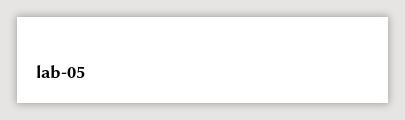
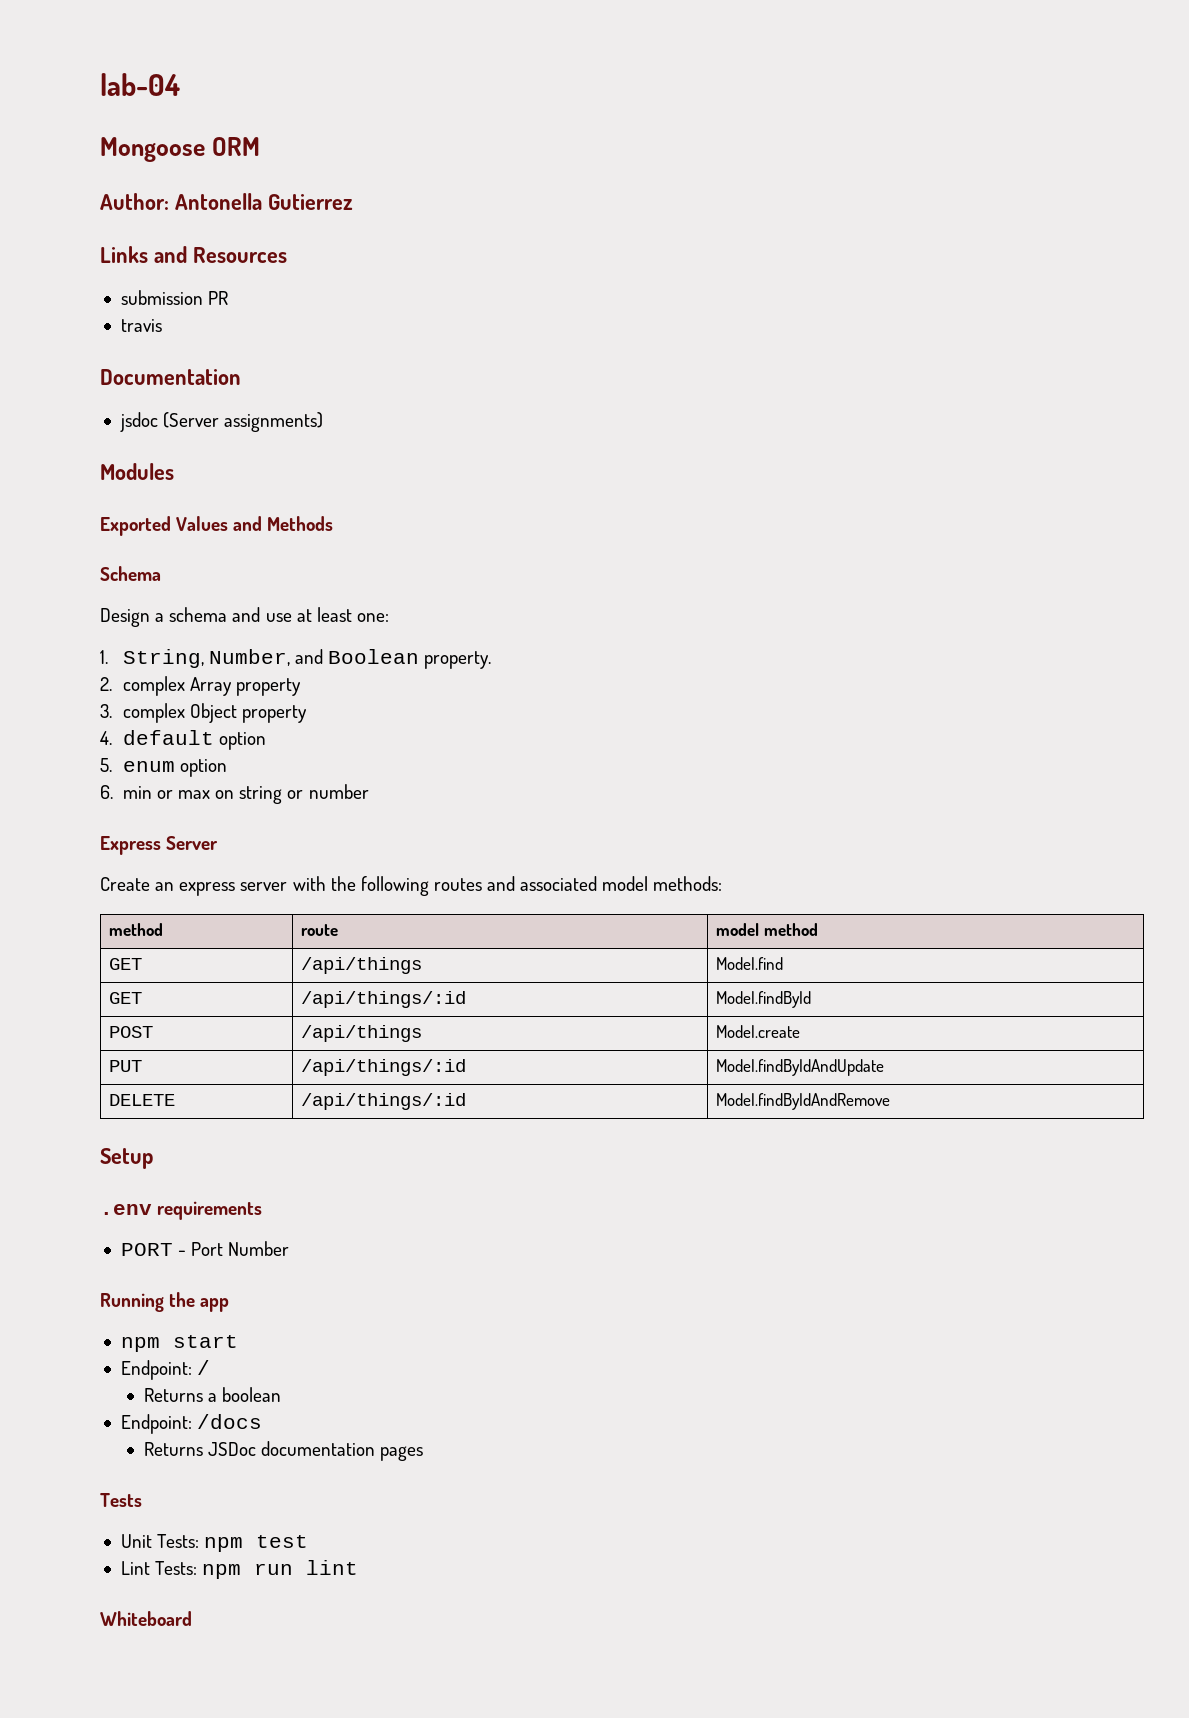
- lab-05
+ lab-04
+ Mongoose ORM
+ Author: Antonella Gutierrez
+ Links and Resources
+ submission PR
+ travis
+ Documentation
+ jsdoc (Server assignments)
+ Modules
+ Exported Values and Methods
+ Schema
+ Design a schema and use at least one:
+ 1. String, Number, and Boolean property.
+ 2. complex Array property
+ 3. complex Object property
+ 4. default option
+ 5. enum option
+ 6. min or max on string or number
+ Express Server
+ Create an express server with the following routes and associated model methods:
+ method | route | model method
+ GET | /api/things | Model.find
+ GET | /api/things/:id | Model.findById
+ POST | /api/things | Model.create
+ PUT | /api/things/:id | Model.findByIdAndUpdate
+ DELETE | /api/things/:id | Model.findByIdAndRemove
+ Setup
+ .env requirements
+ PORT - Port Number
+ Running the app
+ npm start
+ Endpoint: /
+ Returns a boolean
+ Endpoint: /docs
+ Returns JSDoc documentation pages
+ Tests
+ Unit Tests: npm test
+ Lint Tests: npm run lint
+ Whiteboard

